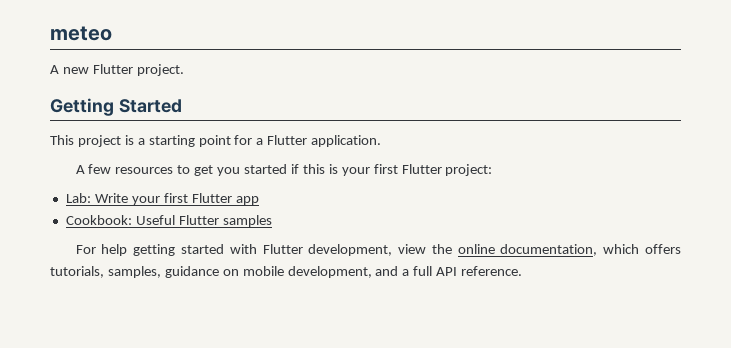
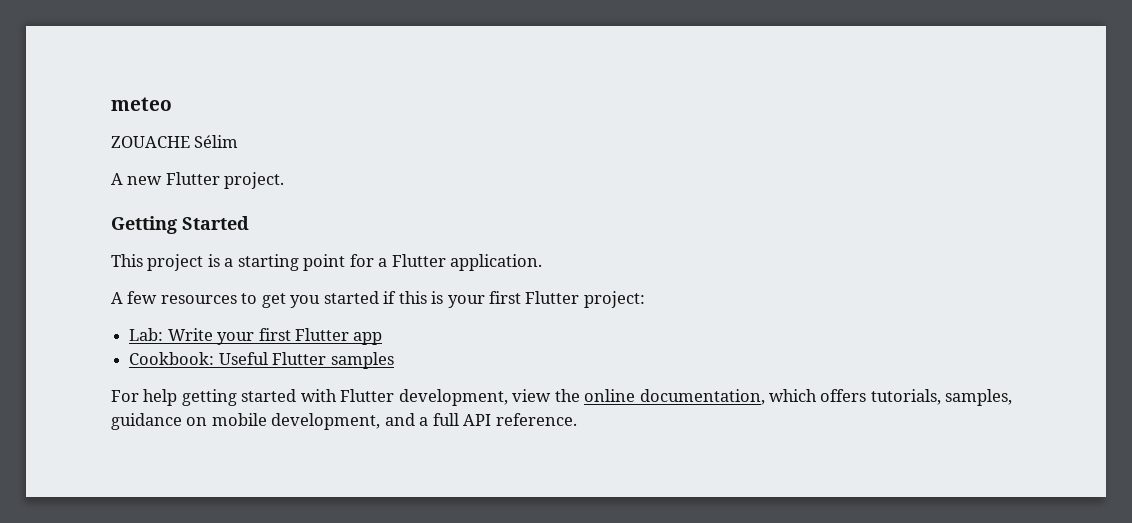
+ ZOUACHE Sélim

